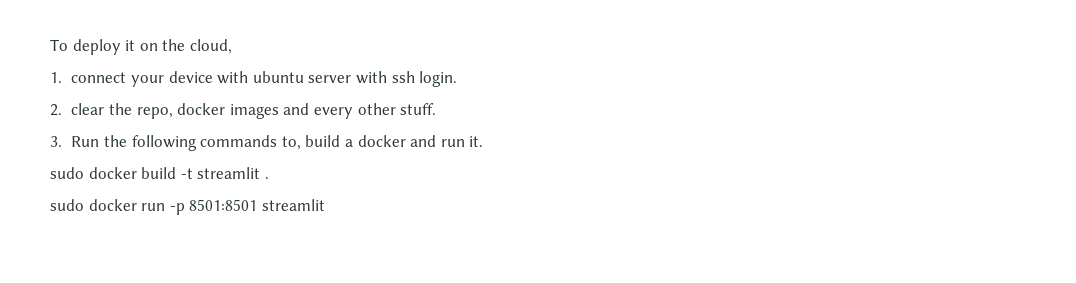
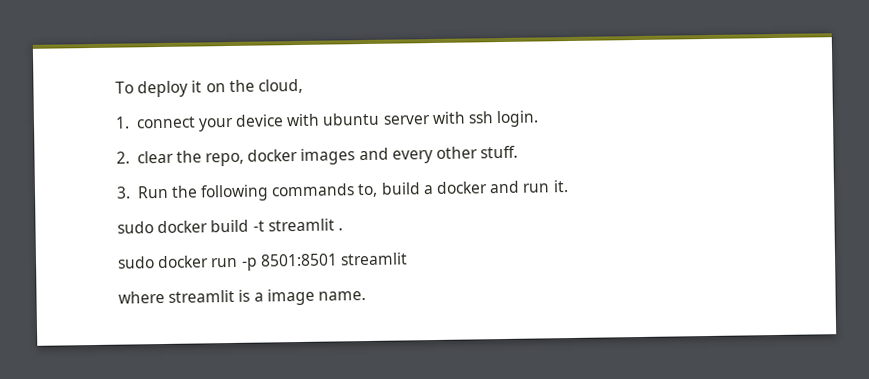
+ where streamlit is a image name.

